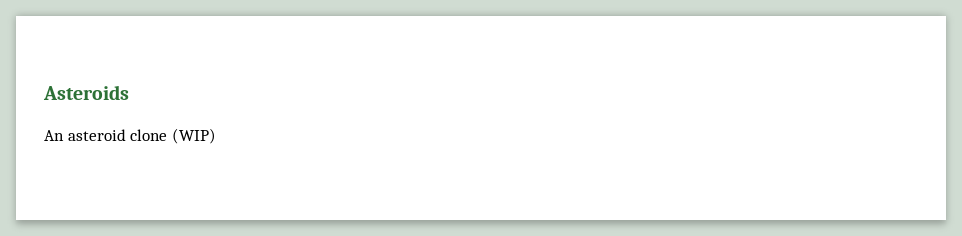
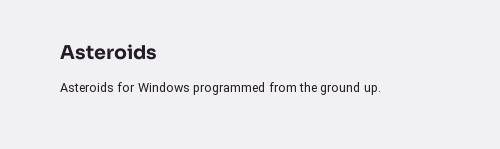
- An asteroid clone (WIP)
+ Asteroids for Windows programmed from the ground up.

